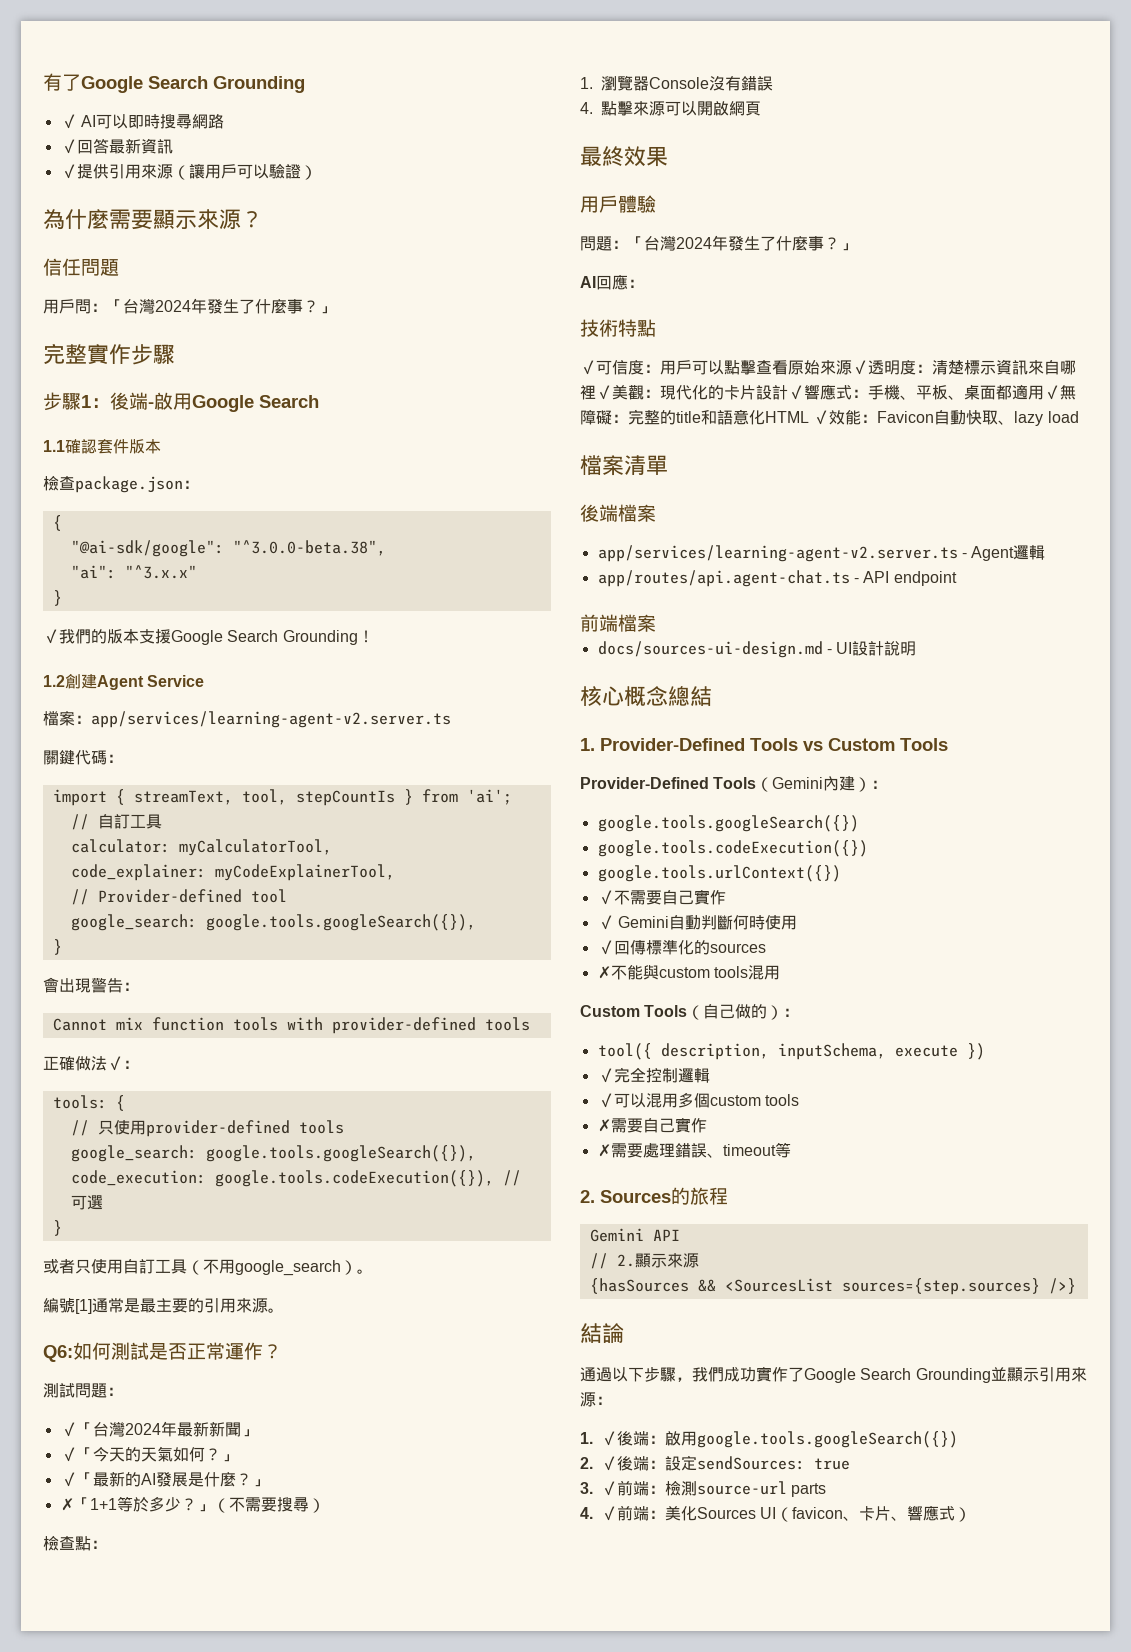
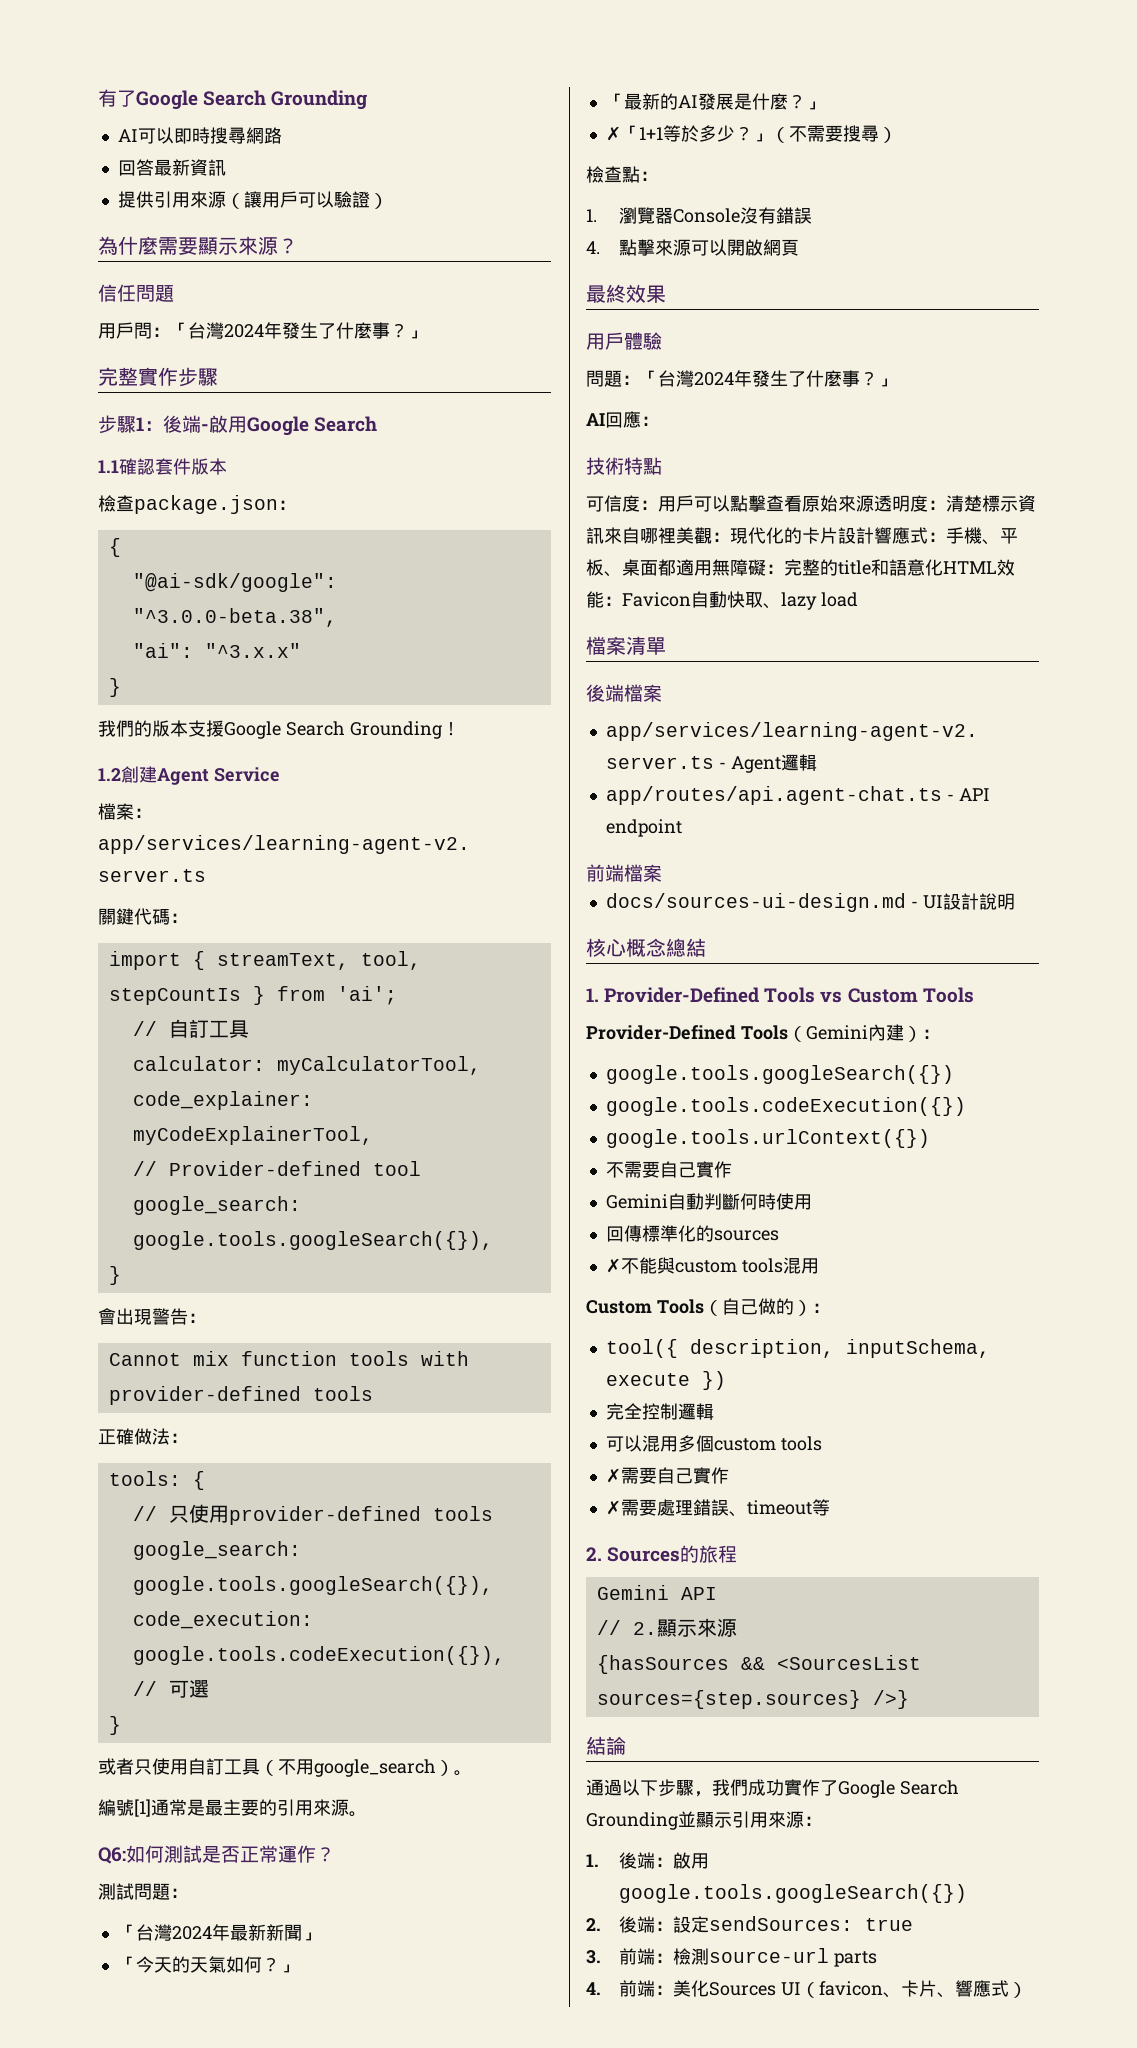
- ✓ AI可以即時搜尋網路
+ AI可以即時搜尋網路
- ✓回答最新資訊
+ 回答最新資訊
- ✓提供引用來源（讓用戶可以驗證）
+ 提供引用來源（讓用戶可以驗證）
- ✓我們的版本支援Google Search Grounding！
+ 我們的版本支援Google Search Grounding！
- 正確做法✓：
+ 正確做法：
- ✓「台灣2024年最新新聞」
+ 「台灣2024年最新新聞」
- ✓「今天的天氣如何？」
+ 「今天的天氣如何？」
- ✓「最新的AI發展是什麼？」
+ 「最新的AI發展是什麼？」
- ✓可信度：用戶可以點擊查看原始來源✓透明度：清楚標示資訊來自哪裡✓美觀：現代化的卡片設計✓響應式：手機、平板、桌面都適用✓無障礙：完整的title和語意化HTML ✓效能：Favicon自動快取、lazy load
+ 可信度：用戶可以點擊查看原始來源透明度：清楚標示資訊來自哪裡美觀：現代化的卡片設計響應式：手機、平板、桌面都適用無障礙：完整的title和語意化HTML效能：Favicon自動快取、lazy load
- ✓不需要自己實作
+ 不需要自己實作
- ✓ Gemini自動判斷何時使用
+ Gemini自動判斷何時使用
- ✓回傳標準化的sources
+ 回傳標準化的sources
- ✓完全控制邏輯
+ 完全控制邏輯
- ✓可以混用多個custom tools
+ 可以混用多個custom tools
- 1. ✓後端：啟用google.tools.googleSearch({})
+ 1.後端：啟用google.tools.googleSearch({})
- 2. ✓後端：設定sendSources: true
+ 2.後端：設定sendSources: true
- 3. ✓前端：檢測source-url parts
+ 3.前端：檢測source-url parts
- 4. ✓前端：美化Sources UI（favicon、卡片、響應式）
+ 4.前端：美化Sources UI（favicon、卡片、響應式）

